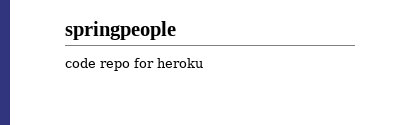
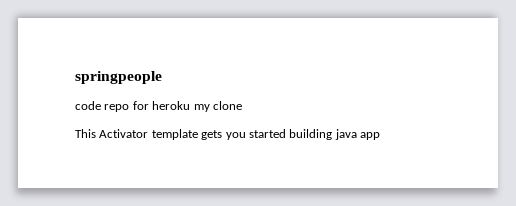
- code repo for heroku
+ code repo for heroku my clone
+ This Activator template gets you started building java app

